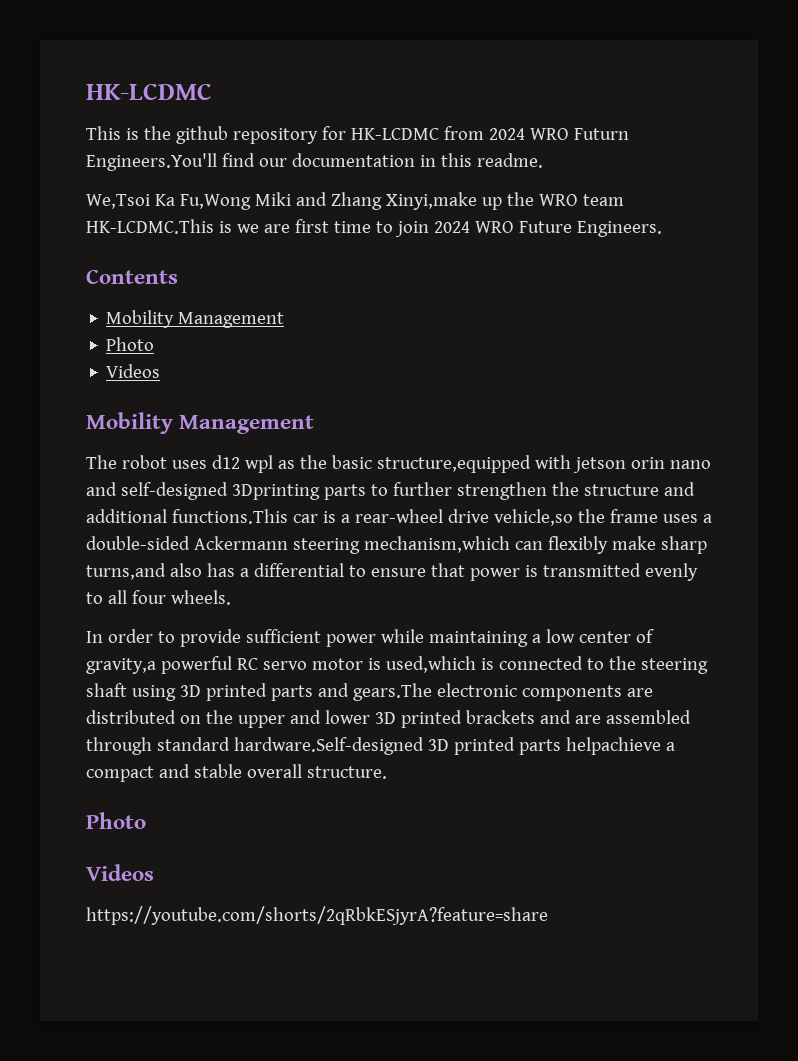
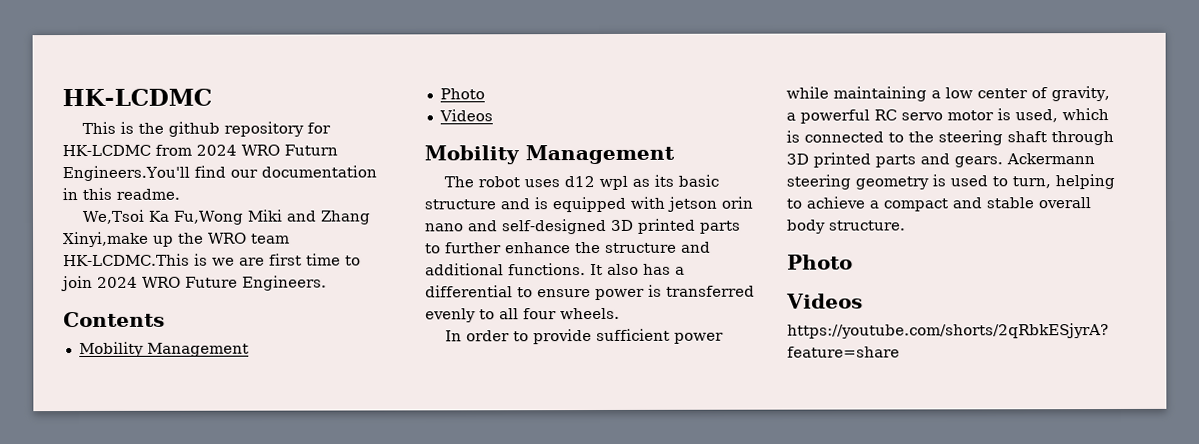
- The robot uses d12 wpl as the basic structure,equipped with jetson orin nano and self-designed 3Dprinting parts to further strengthen the structure and additional functions.This car is a rear-wheel drive vehicle,so the frame uses a double-sided Ackermann steering mechanism,which can flexibly make sharp turns,and also has a differential to ensure that power is transmitted evenly to all four wheels.
+ The robot uses d12 wpl as its basic structure and is equipped with jetson orin nano and self-designed 3D printed parts to further enhance the structure and additional functions. It also has a differential to ensure power is transferred evenly to all four wheels.
- In order to provide sufficient power while maintaining a low center of gravity,a powerful RC servo motor is used,which is connected to the steering shaft using 3D printed parts and gears.The electronic components are distributed on the upper and lower 3D printed brackets and are assembled through standard hardware.Self-designed 3D printed parts helpachieve a compact and stable overall structure.
+ In order to provide sufficient power while maintaining a low center of gravity, a powerful RC servo motor is used, which is connected to the steering shaft through 3D printed parts and gears. Ackermann steering geometry is used to turn, helping to achieve a compact and stable overall body structure.

